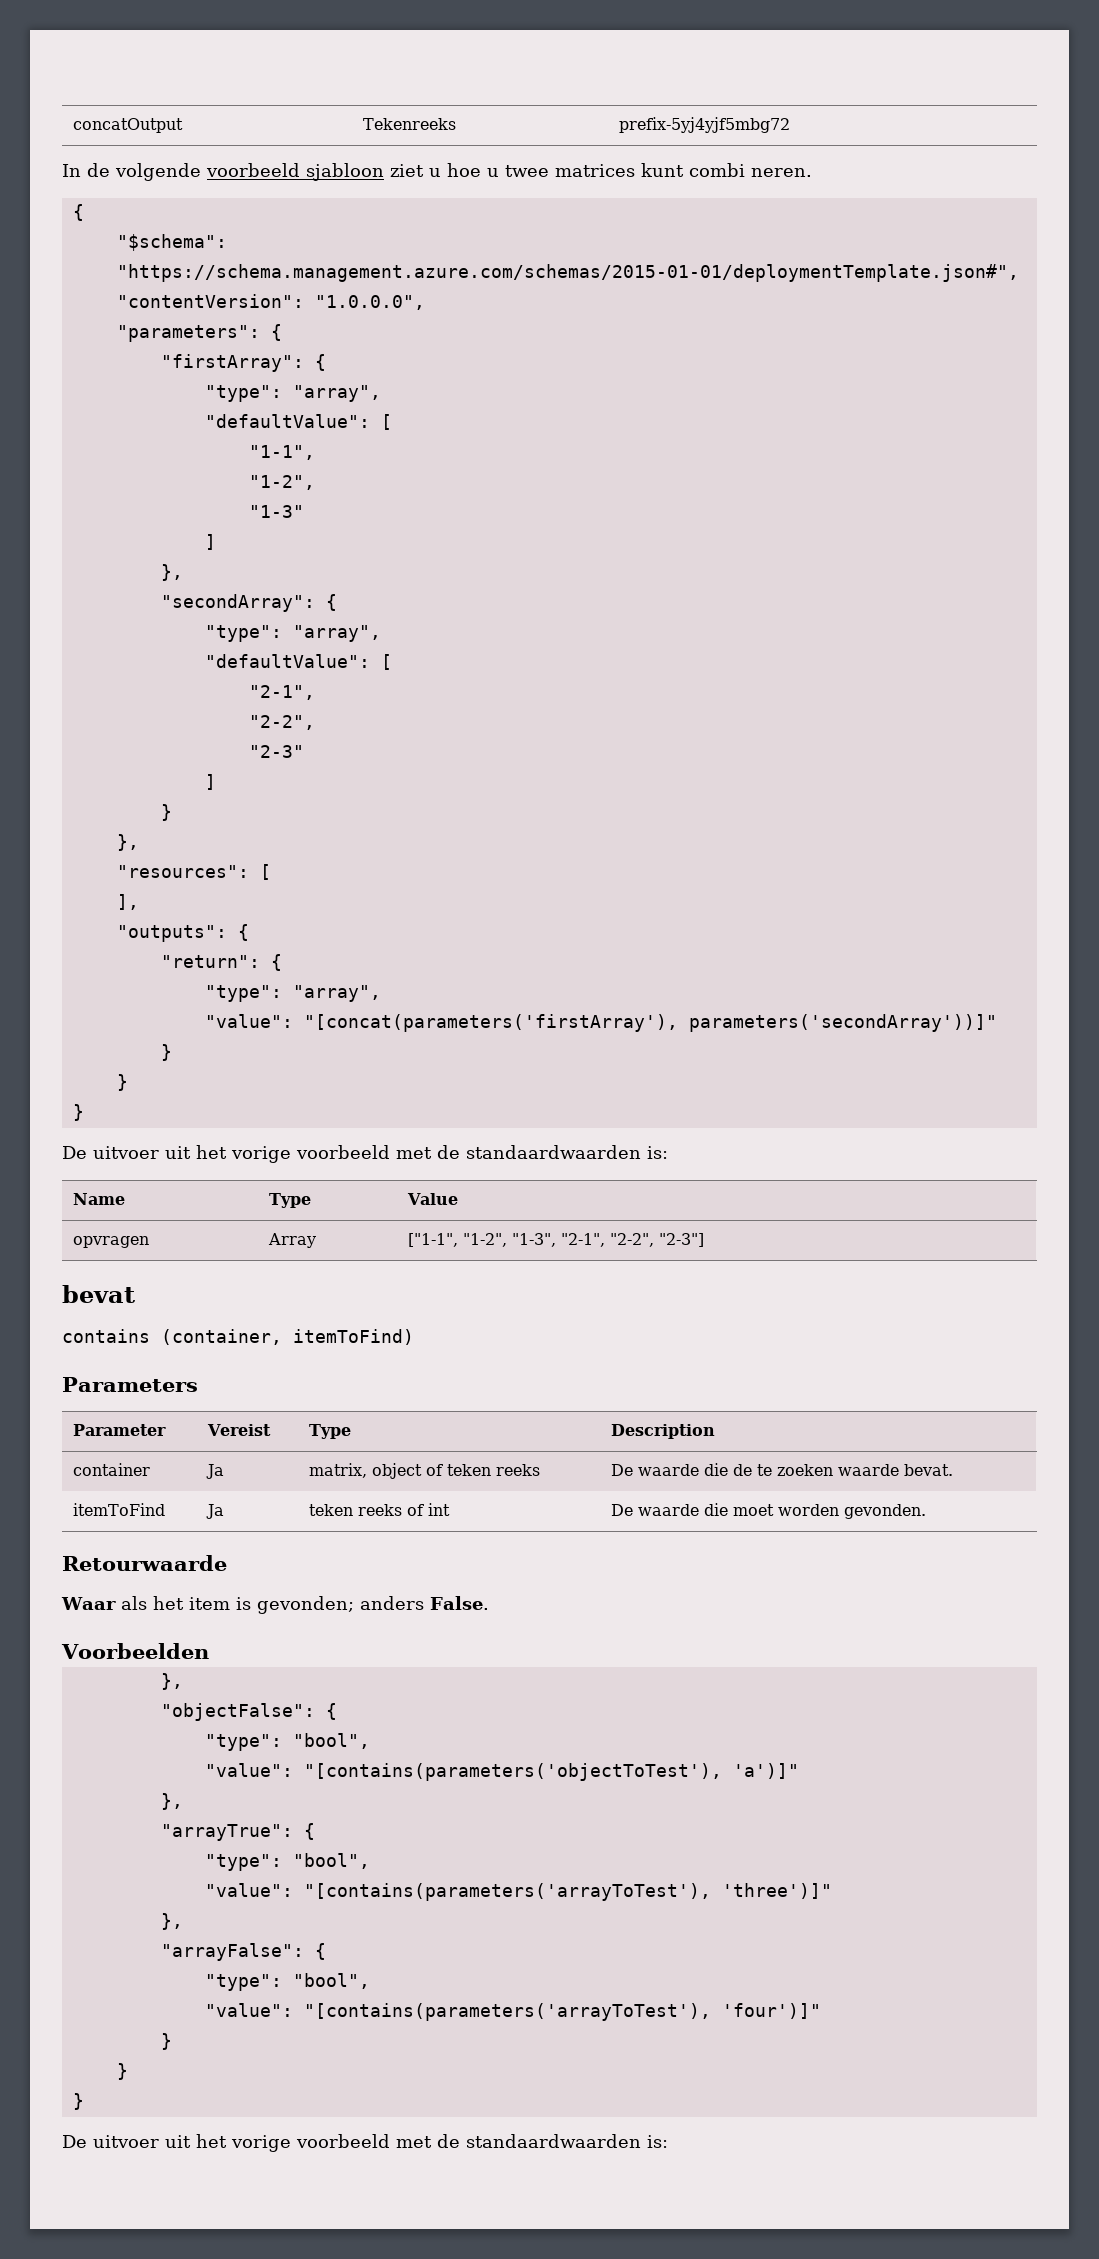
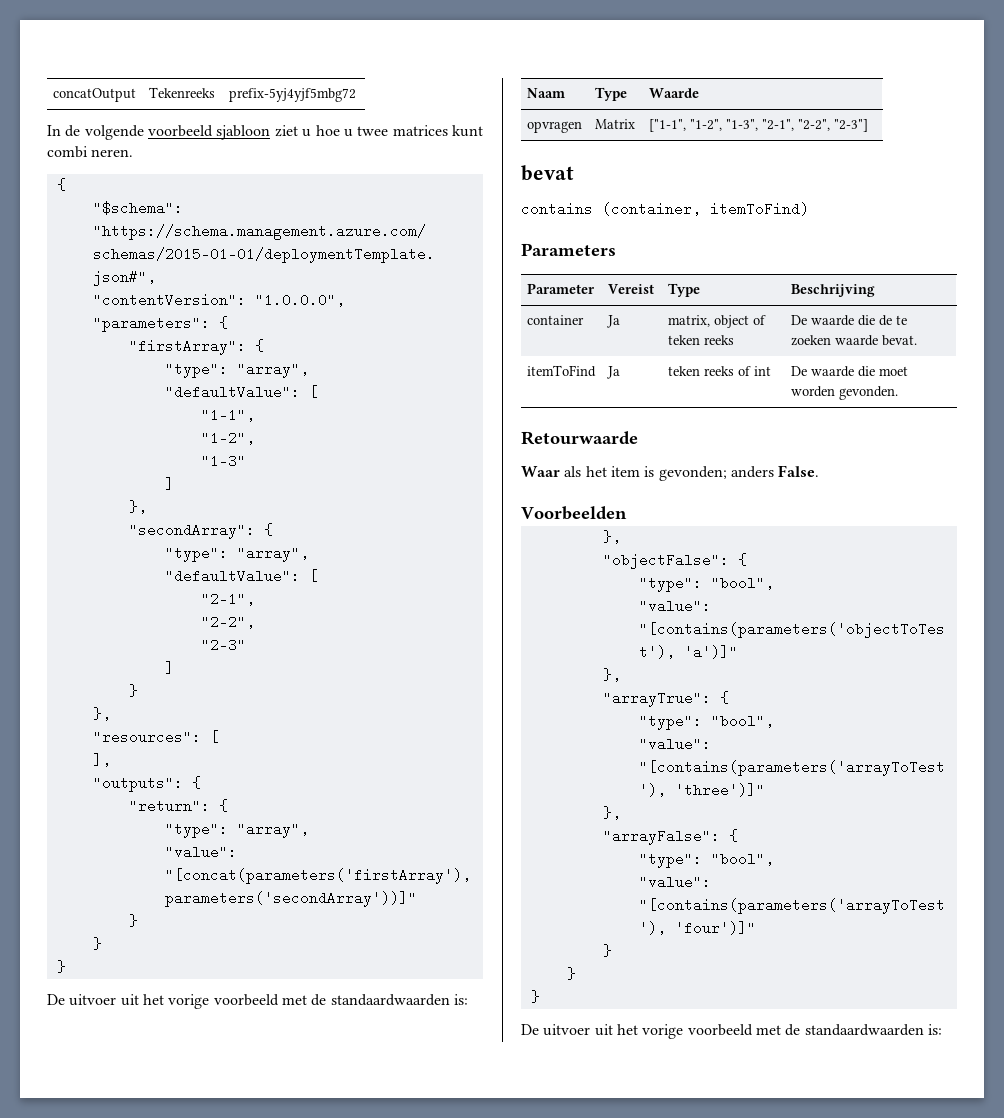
- Name | Type | Value
+ Naam | Type | Waarde
- opvragen | Array | ["1-1", "1-2", "1-3", "2-1", "2-2", "2-3"]
+ opvragen | Matrix | ["1-1", "1-2", "1-3", "2-1", "2-2", "2-3"]
- Parameter | Vereist | Type | Description
+ Parameter | Vereist | Type | Beschrijving

